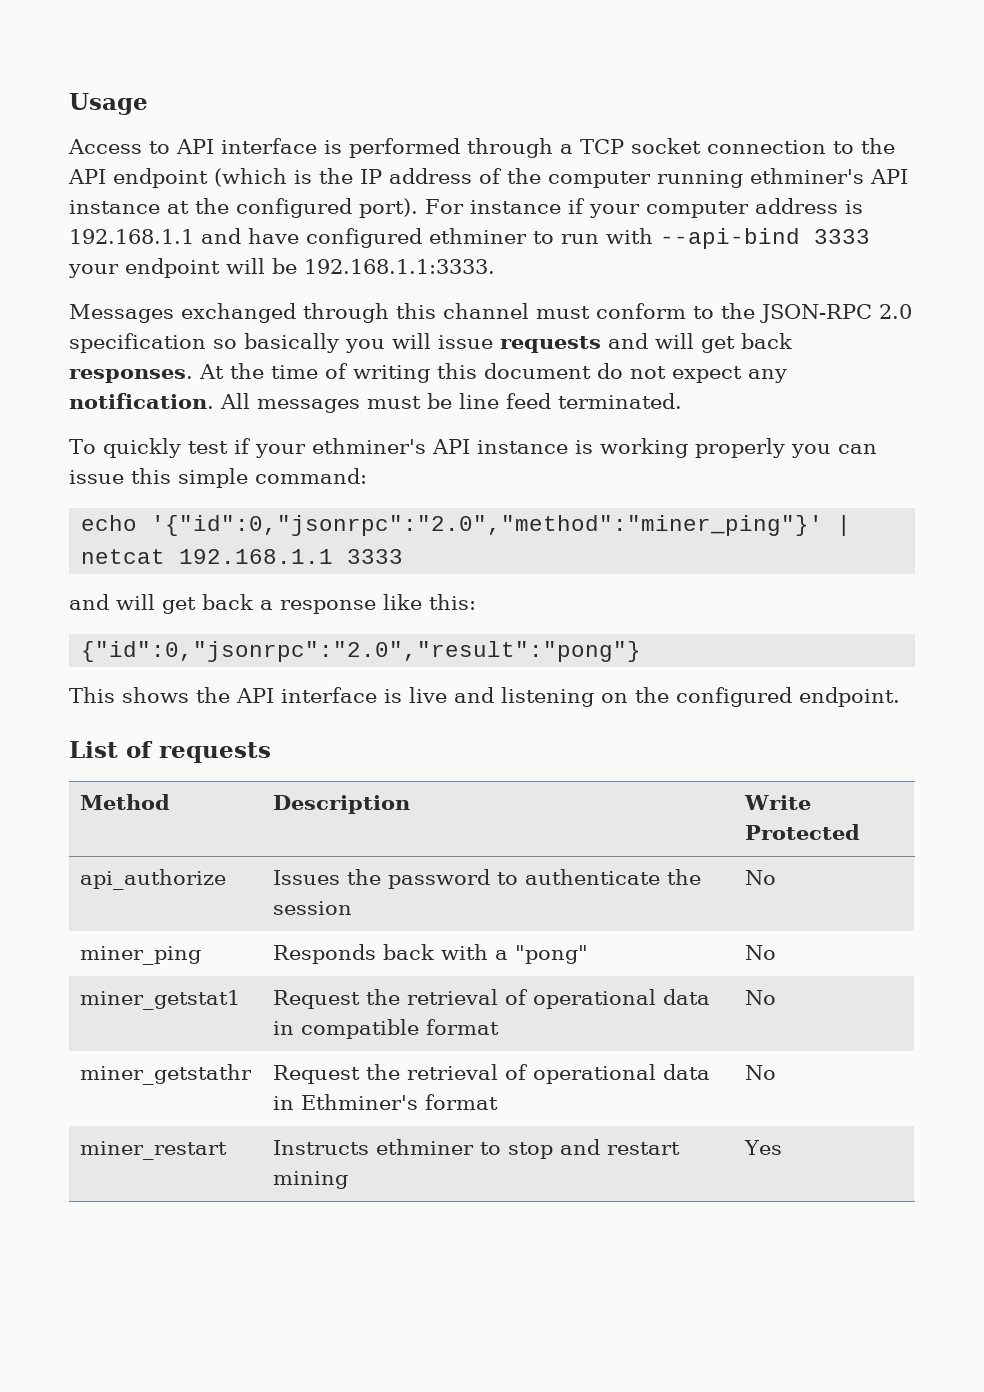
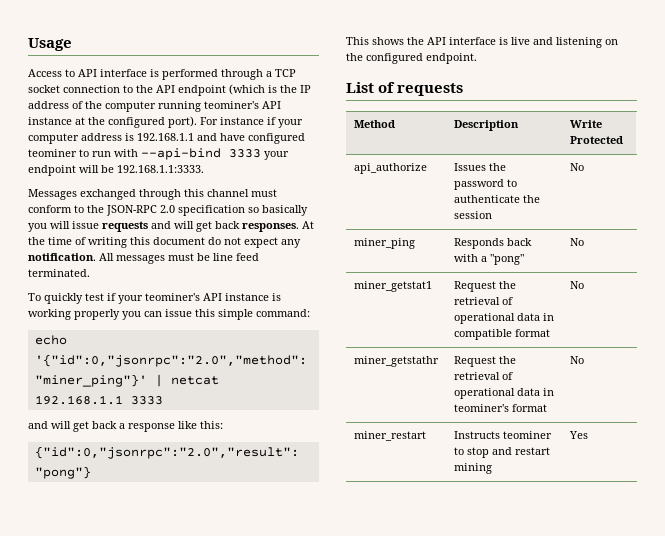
- Access to API interface is performed through a TCP socket connection to the API endpoint (which is the IP address of the computer running ethminer's API instance at the configured port).
+ Access to API interface is performed through a TCP socket connection to the API endpoint (which is the IP address of the computer running teominer's API instance at the configured port).
- For instance if your computer address is 192.168.1.1 and have configured ethminer to run with --api-bind 3333 your endpoint will be 192.168.1.1:3333.
+ For instance if your computer address is 192.168.1.1 and have configured teominer to run with --api-bind 3333 your endpoint will be 192.168.1.1:3333.
- To quickly test if your ethminer's API instance is working properly you can issue this simple command:
+ To quickly test if your teominer's API instance is working properly you can issue this simple command:
- miner_getstathr | Request the retrieval of operational data in Ethminer's format | No
+ miner_getstathr | Request the retrieval of operational data in teominer's format | No
- miner_restart | Instructs ethminer to stop and restart mining | Yes
+ miner_restart | Instructs teominer to stop and restart mining | Yes

